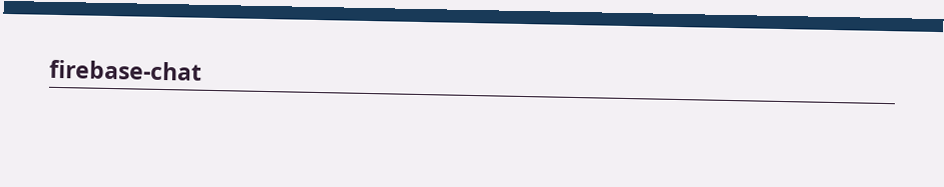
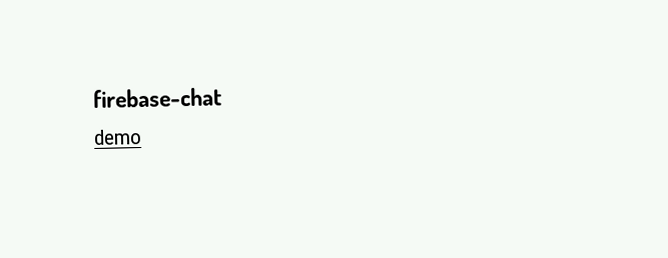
+ demo

